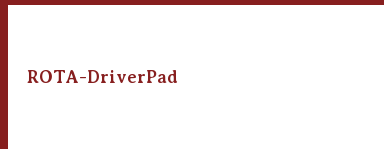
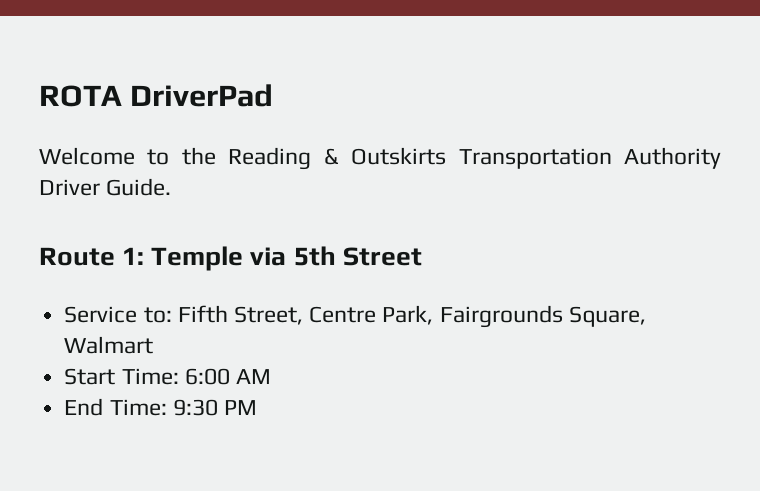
- ROTA-DriverPad
+ ROTA DriverPad
+ Welcome to the Reading & Outskirts Transportation Authority Driver Guide.
+ Route 1: Temple via 5th Street
+ Service to: Fifth Street, Centre Park, Fairgrounds Square, Walmart
+ Start Time: 6:00 AM
+ End Time: 9:30 PM

